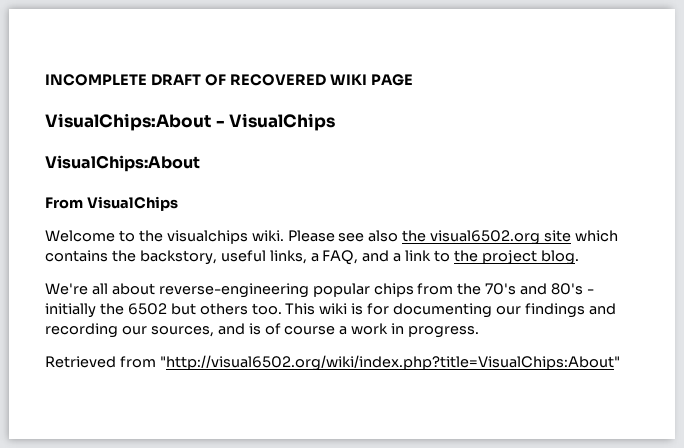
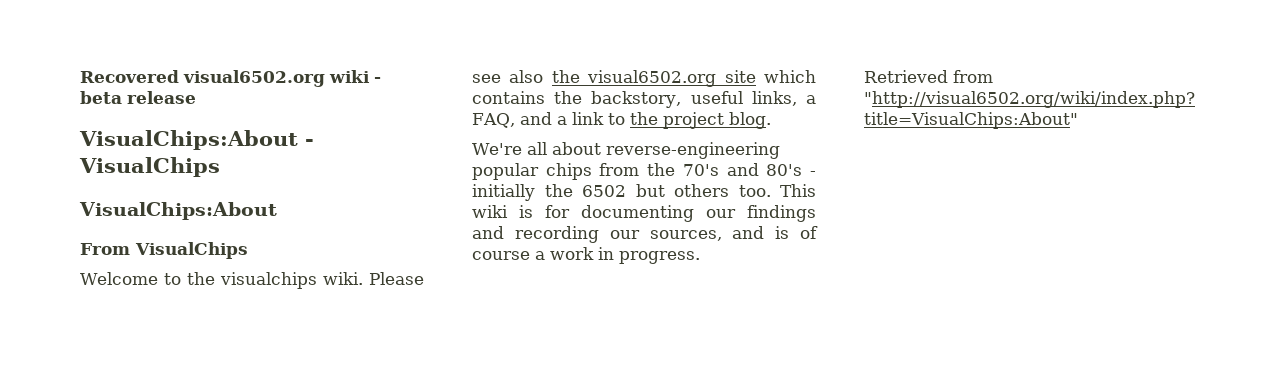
- INCOMPLETE DRAFT OF RECOVERED WIKI PAGE
+ Recovered visual6502.org wiki - beta release

